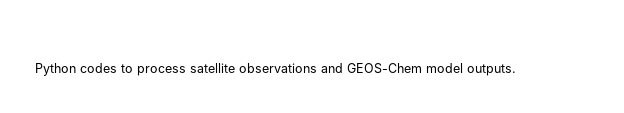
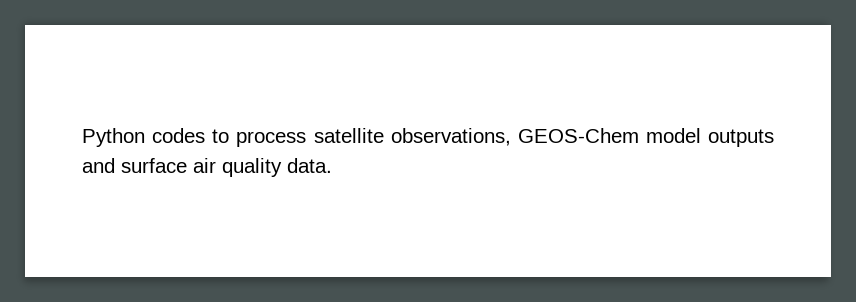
- Python codes to process satellite observations and GEOS-Chem model outputs.
+ Python codes to process satellite observations, GEOS-Chem model outputs and surface air quality data.

